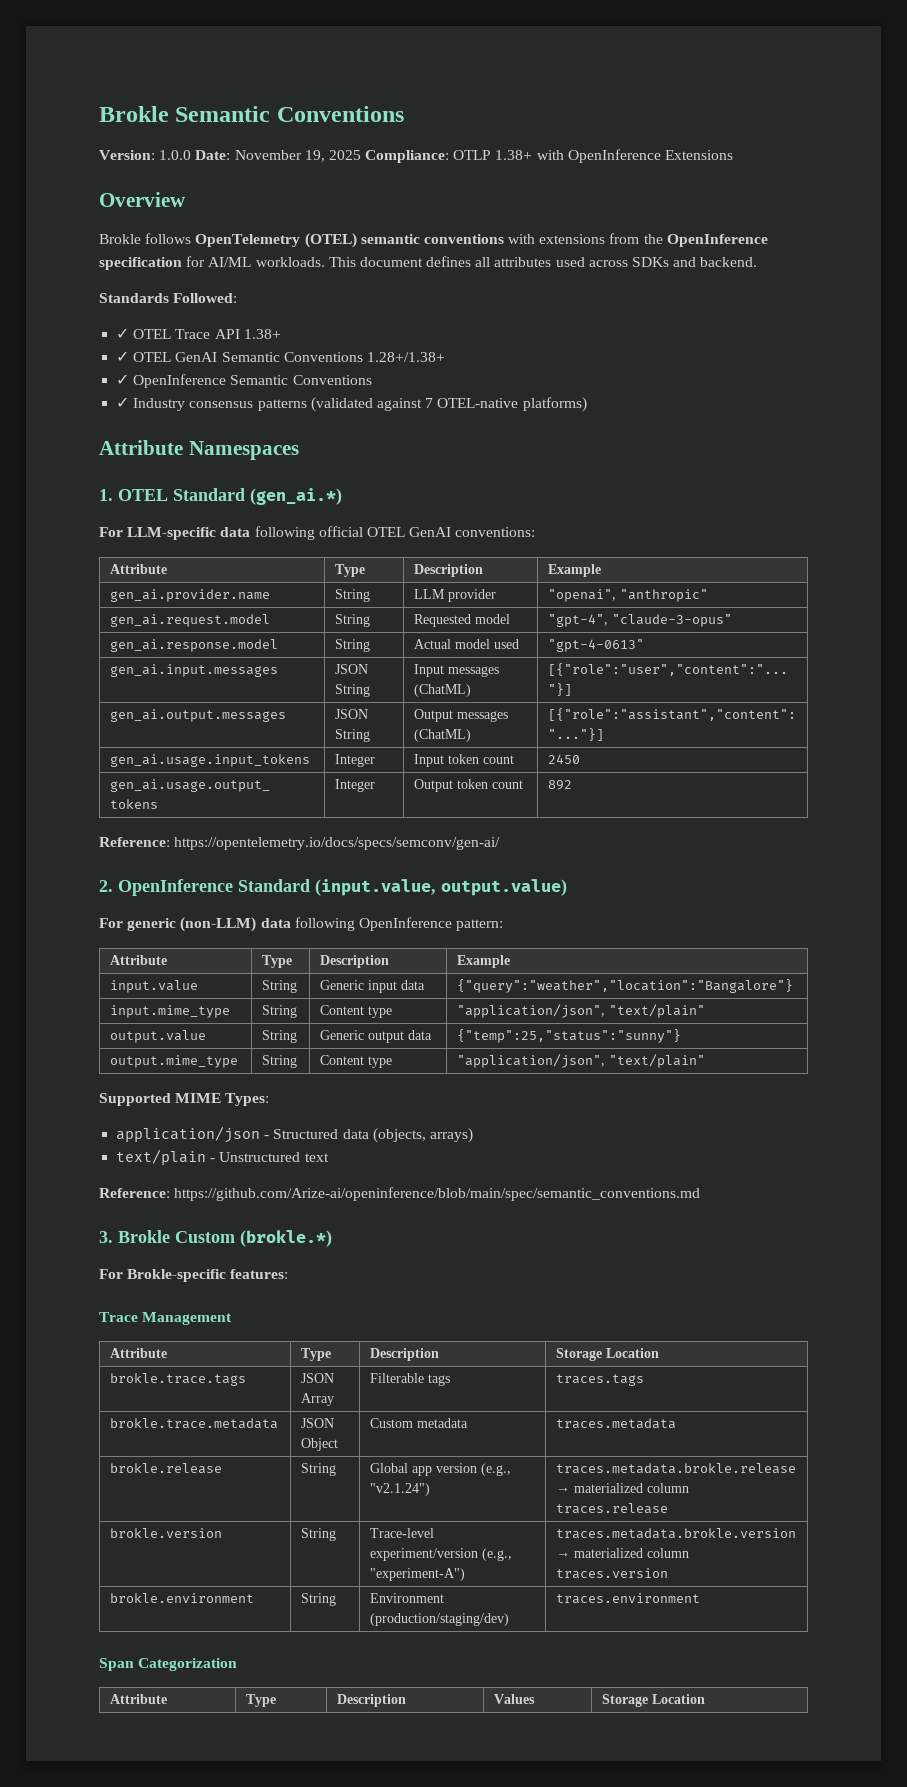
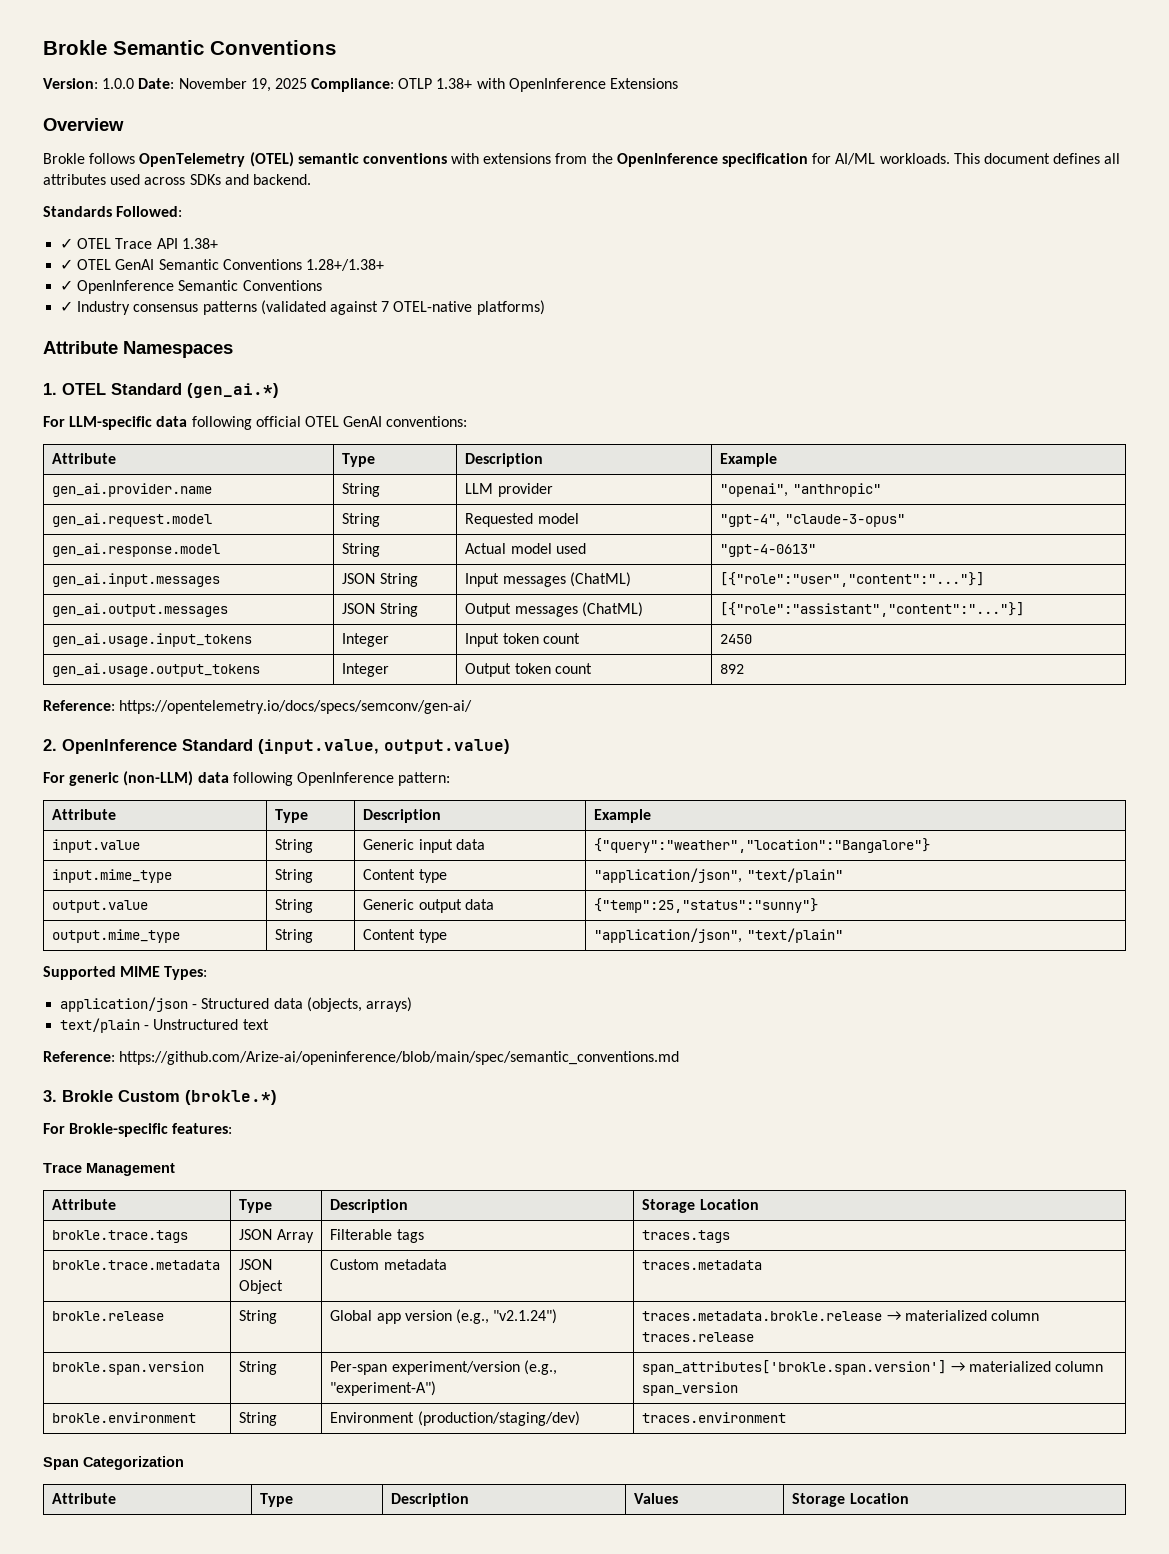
- brokle.version | String | Trace-level experiment/version (e.g., "experiment-A") | traces.metadata.brokle.version → materialized column traces.version
+ brokle.span.version | String | Per-span experiment/version (e.g., "experiment-A") | span_attributes['brokle.span.version'] → materialized column span_version

